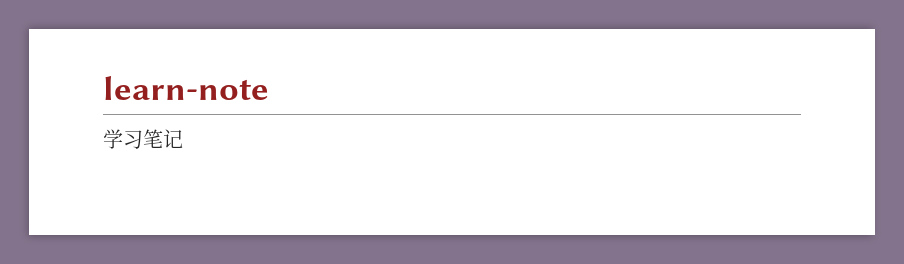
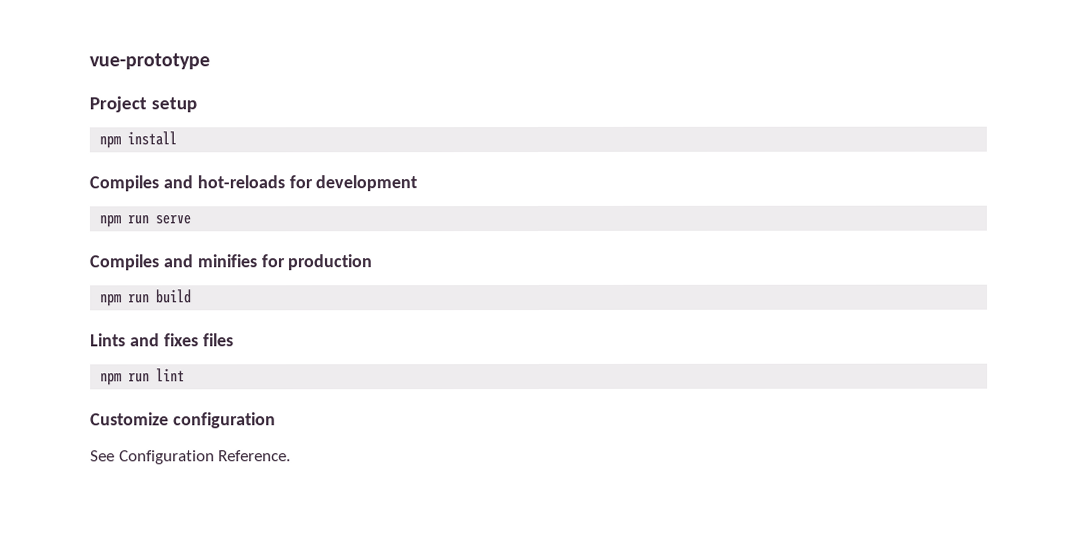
- learn-note
- 学习笔记
+ vue-prototype
+ Project setup
+ npm install
+ Compiles and hot-reloads for development
+ npm run serve
+ Compiles and minifies for production
+ npm run build
+ Lints and fixes files
+ npm run lint
+ Customize configuration
+ See Configuration Reference.

